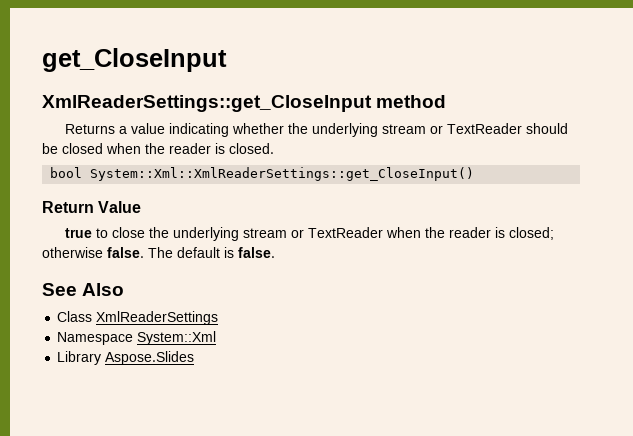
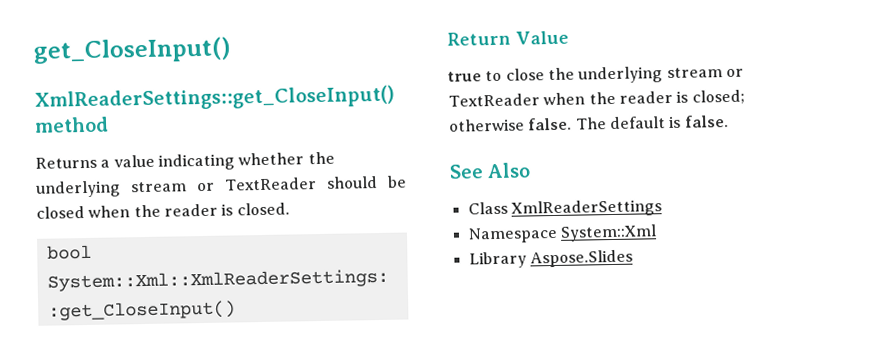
- get_CloseInput
- XmlReaderSettings::get_CloseInput method
+ get_CloseInput()
+ XmlReaderSettings::get_CloseInput() method

